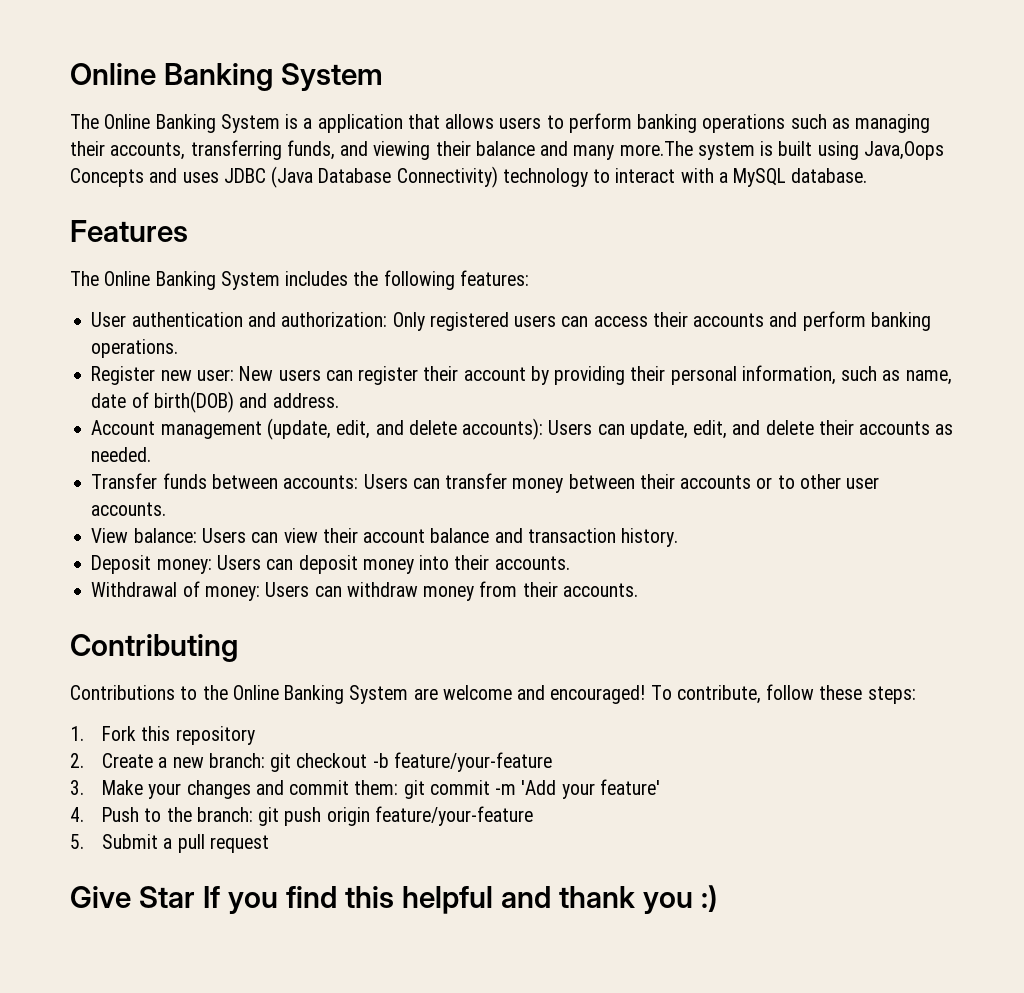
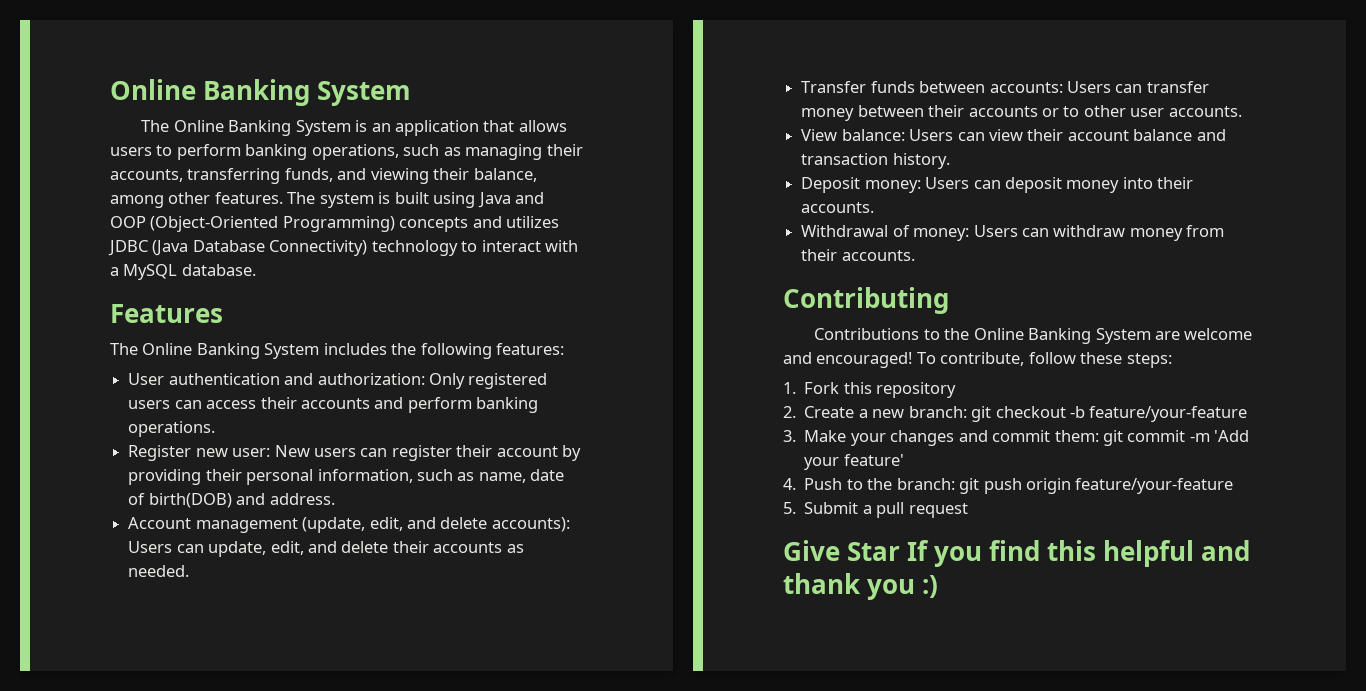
- The Online Banking System is a application that allows users to perform banking operations such as managing their accounts, transferring funds, and viewing their balance and many more.The system is built using Java,Oops Concepts and uses JDBC (Java Database Connectivity) technology to interact with a MySQL database.
+ The Online Banking System is an application that allows users to perform banking operations, such as managing their accounts, transferring funds, and viewing their balance, among other features. The system is built using Java and OOP (Object-Oriented Programming) concepts and utilizes JDBC (Java Database Connectivity) technology to interact with a MySQL database.

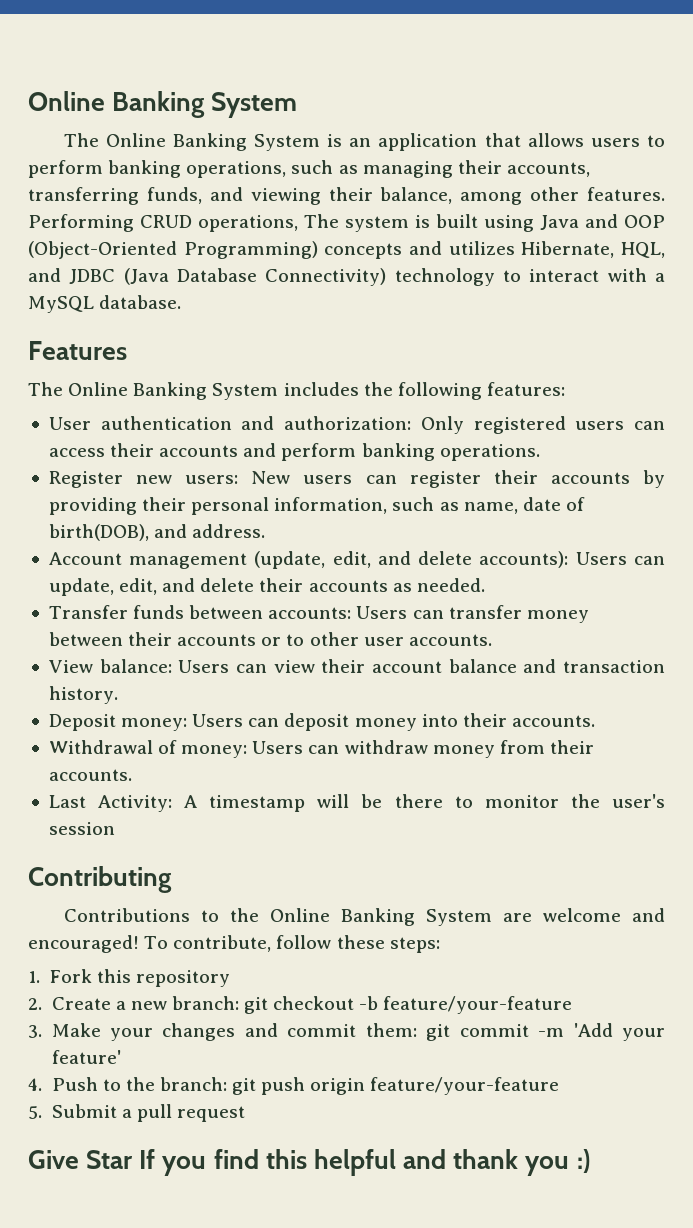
- The system is built using Java and OOP (Object-Oriented Programming) concepts and utilizes JDBC (Java Database Connectivity) technology to interact with a MySQL database.
+ Performing CRUD operations, The system is built using Java and OOP (Object-Oriented Programming) concepts and utilizes Hibernate, HQL, and JDBC (Java Database Connectivity) technology to interact with a MySQL database.
- Register new user: New users can register their account by providing their personal information, such as name, date of birth(DOB) and address.
+ Register new users: New users can register their accounts by providing their personal information, such as name, date of birth(DOB), and address.
+ Last Activity: A timestamp will be there to monitor the user's session

